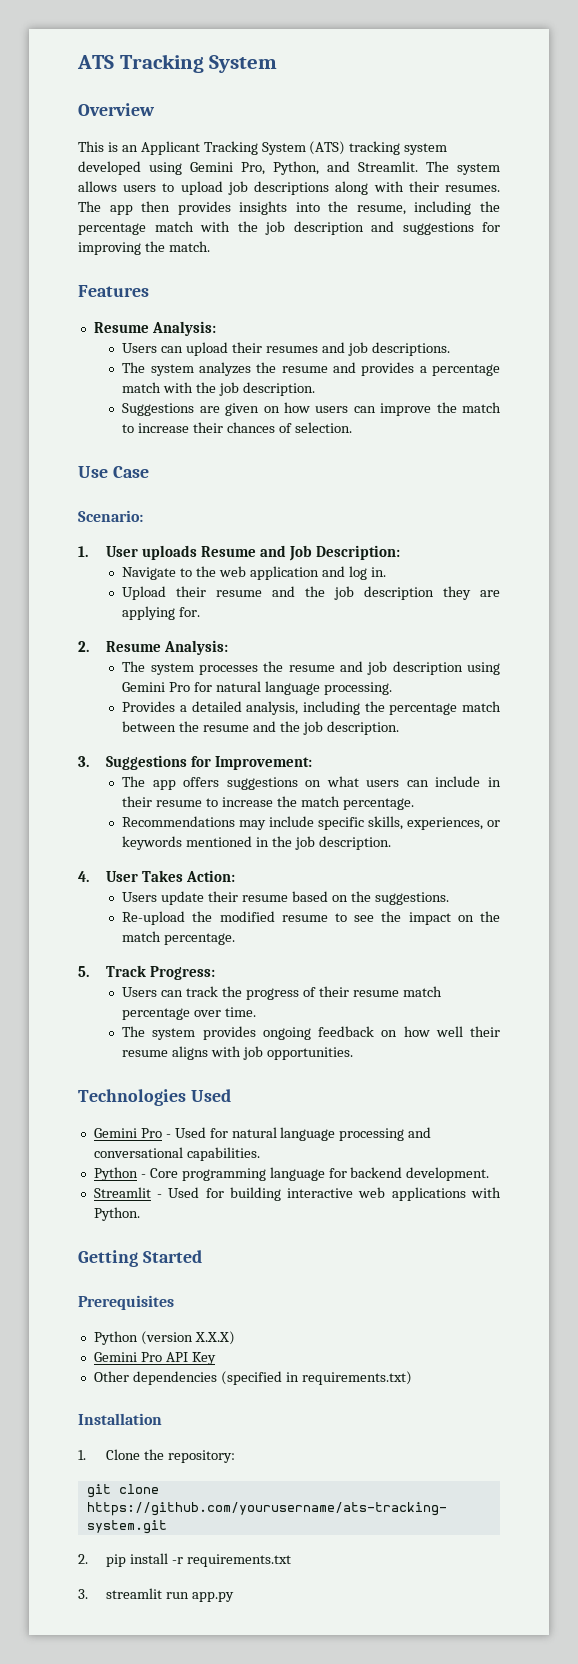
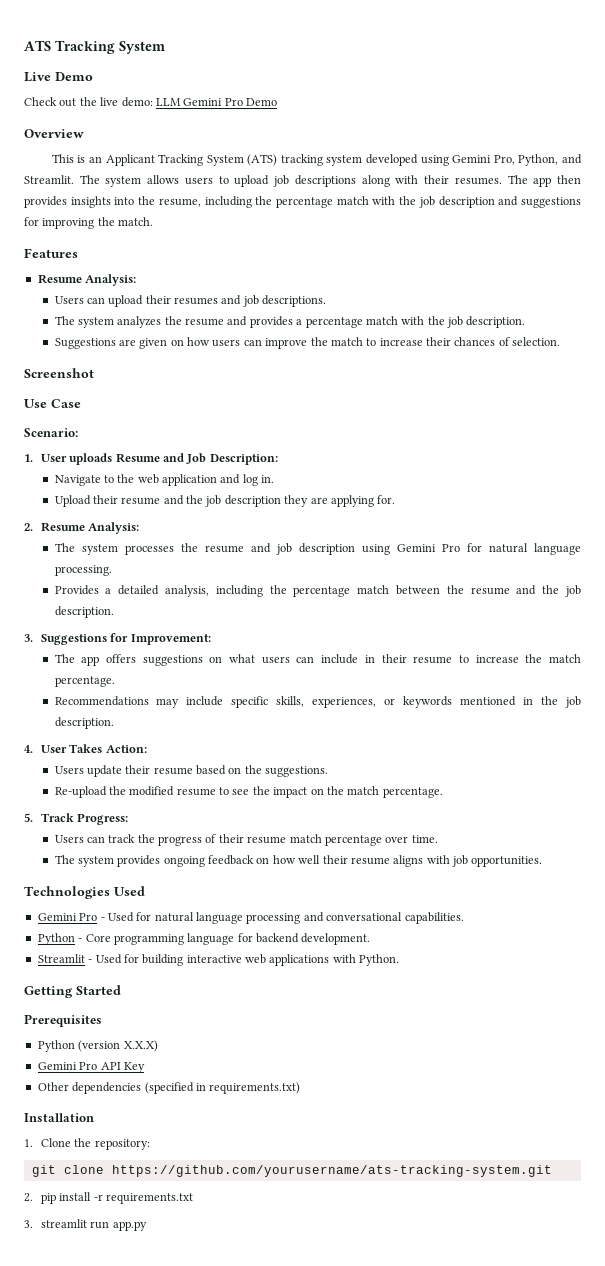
+ Live Demo
+ Check out the live demo: LLM Gemini Pro Demo
+ Screenshot

